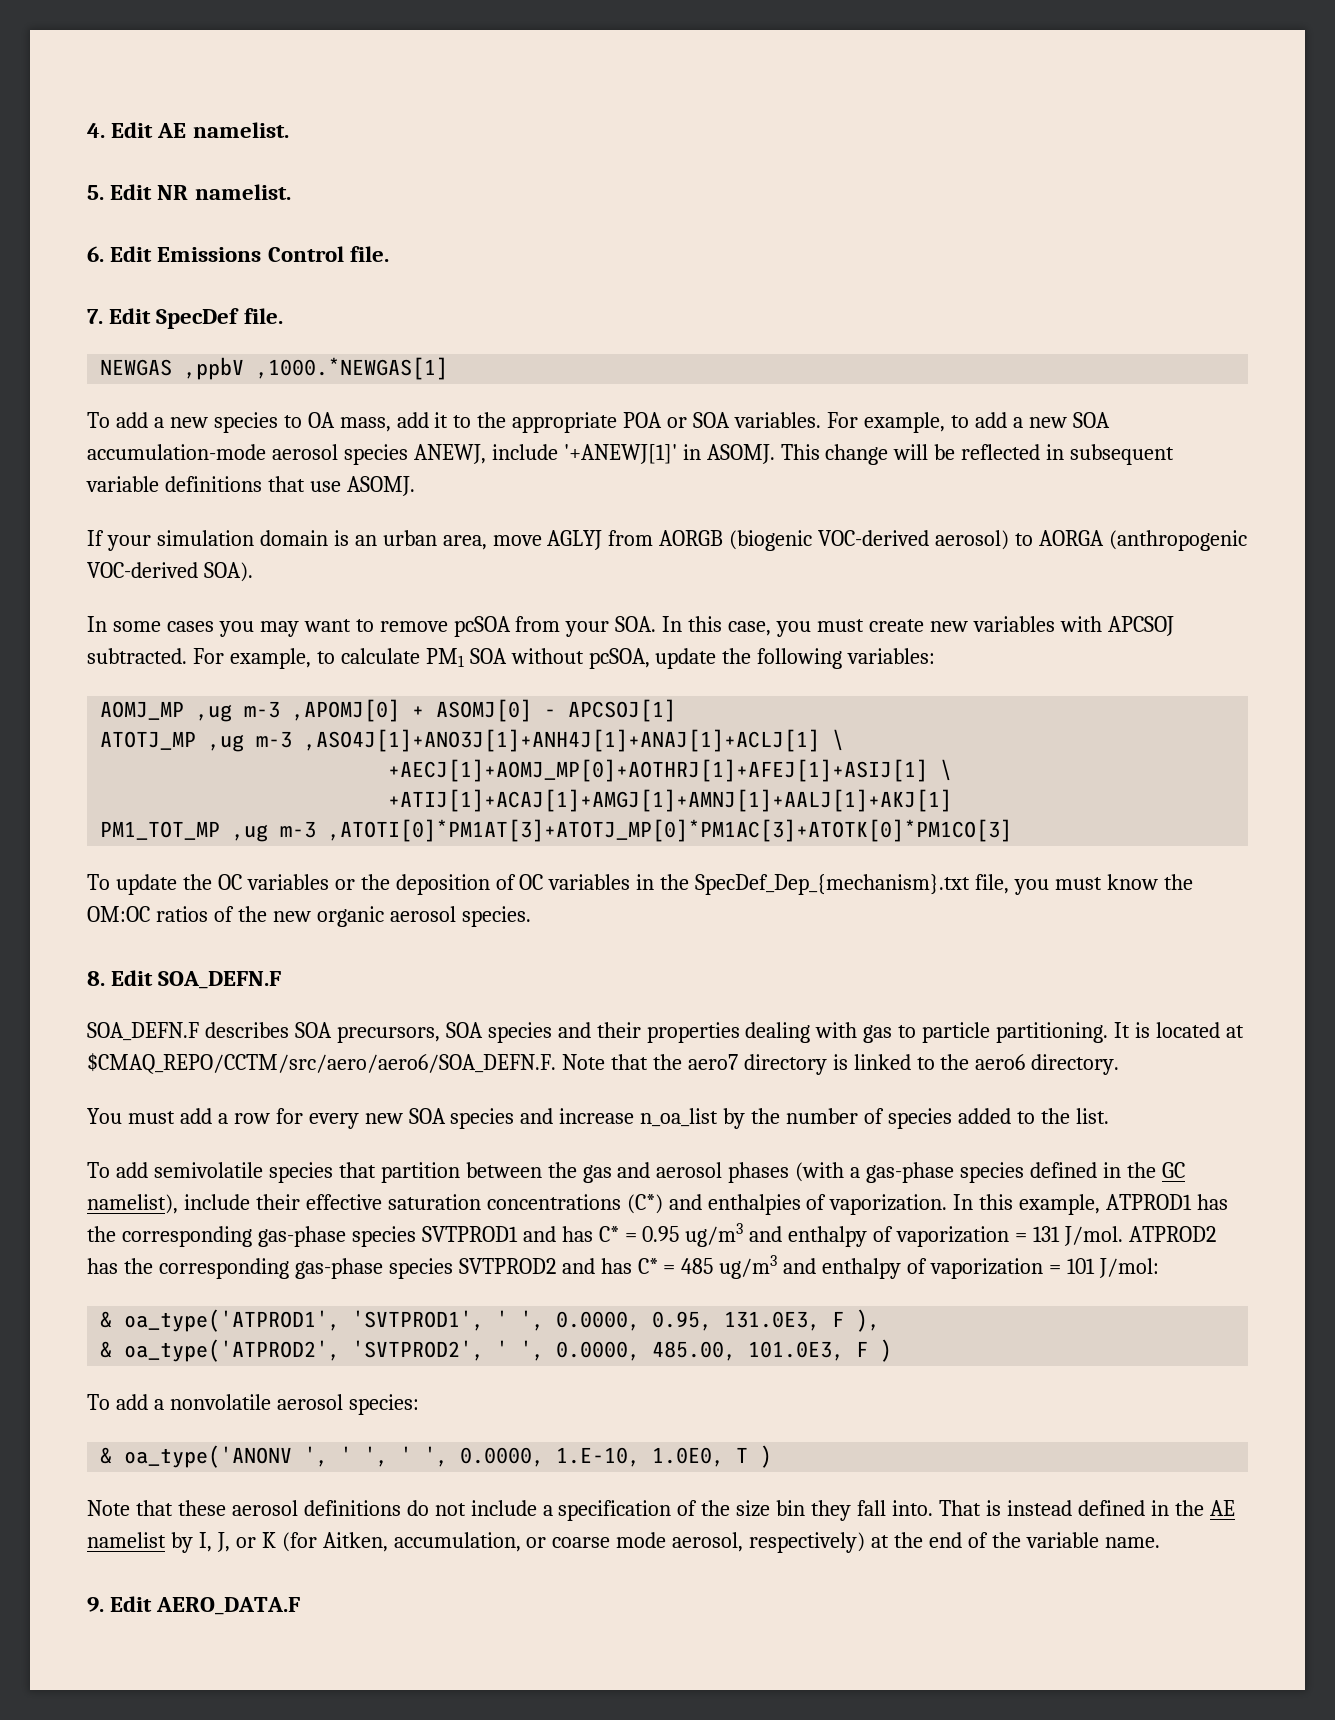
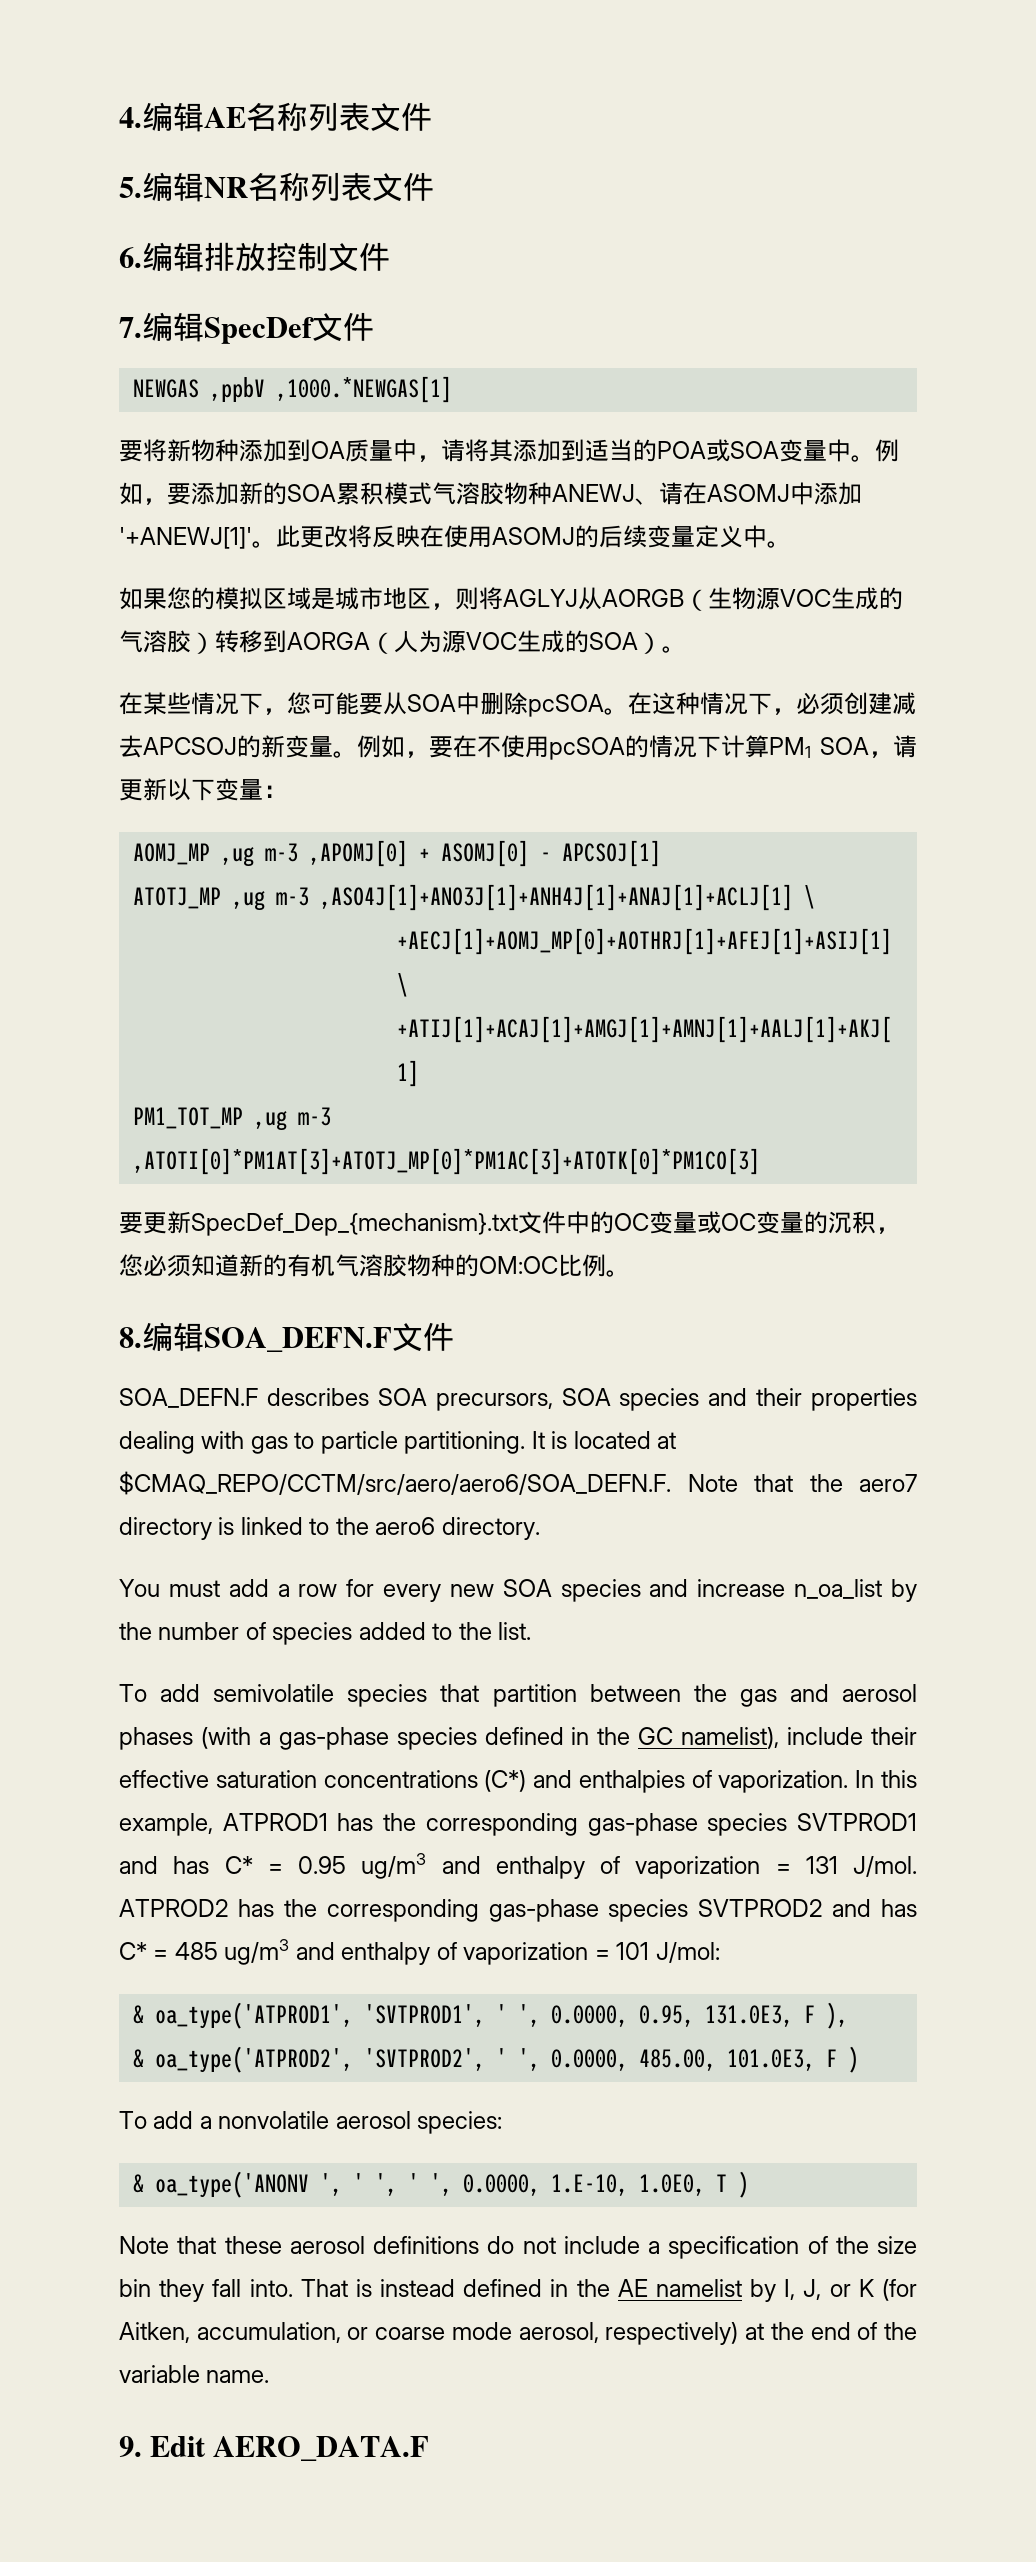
- 4. Edit AE namelist.
- 5. Edit NR namelist.
- 6. Edit Emissions Control file.
- 7. Edit SpecDef file.
+ 4.编辑AE名称列表文件
+ 5.编辑NR名称列表文件
+ 6.编辑排放控制文件
+ 7.编辑SpecDef文件
  NEWGAS ,ppbV ,1000.*NEWGAS[1]
- To add a new species to OA mass, add it to the appropriate POA or SOA variables. For example, to add a new SOA accumulation-mode aerosol species ANEWJ, include '+ANEWJ[1]' in ASOMJ. This change will be reflected in subsequent variable definitions that use ASOMJ.
- If your simulation domain is an urban area, move AGLYJ from AORGB (biogenic VOC-derived aerosol) to AORGA (anthropogenic VOC-derived SOA).
- In some cases you may want to remove pcSOA from your SOA. In this case, you must create new variables with APCSOJ subtracted. For example, to calculate PM1 SOA without pcSOA, update the following variables:
+ 要将新物种添加到OA质量中，请将其添加到适当的POA或SOA变量中。例如，要添加新的SOA累积模式气溶胶物种ANEWJ、请在ASOMJ中添加'+ANEWJ[1]'。此更改将反映在使用ASOMJ的后续变量定义中。
+ 如果您的模拟区域是城市地区，则将AGLYJ从AORGB（生物源VOC生成的气溶胶）转移到AORGA（人为源VOC生成的SOA）。
+ 在某些情况下，您可能要从SOA中删除pcSOA。在这种情况下，必须创建减去APCSOJ的新变量。例如，要在不使用pcSOA的情况下计算PM1 SOA，请更新以下变量：
- To update the OC variables or the deposition of OC variables in the SpecDef_Dep_{mechanism}.txt file, you must know the OM:OC ratios of the new organic aerosol species.
+ 要更新SpecDef_Dep_{mechanism}.txt文件中的OC变量或OC变量的沉积，您必须知道新的有机气溶胶物种的OM:OC比例。
- 8. Edit SOA_DEFN.F
+ 8.编辑SOA_DEFN.F文件

